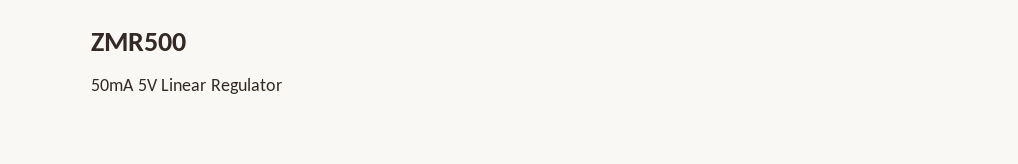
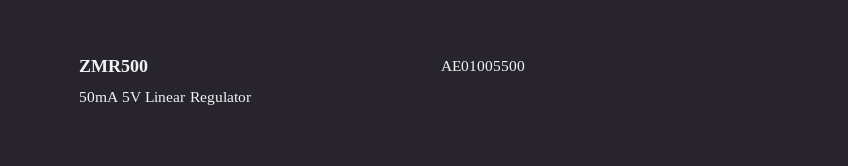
+ AE01005500

